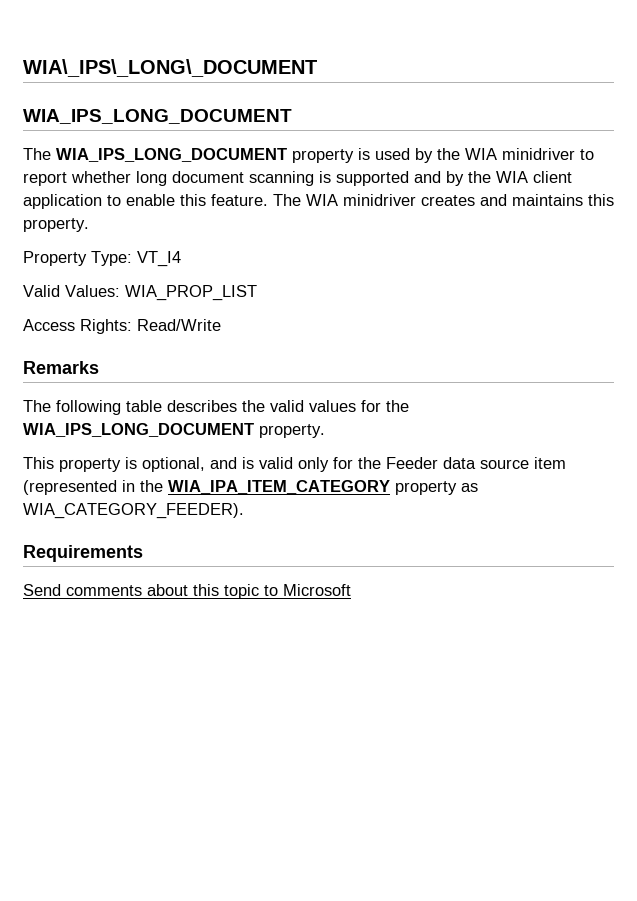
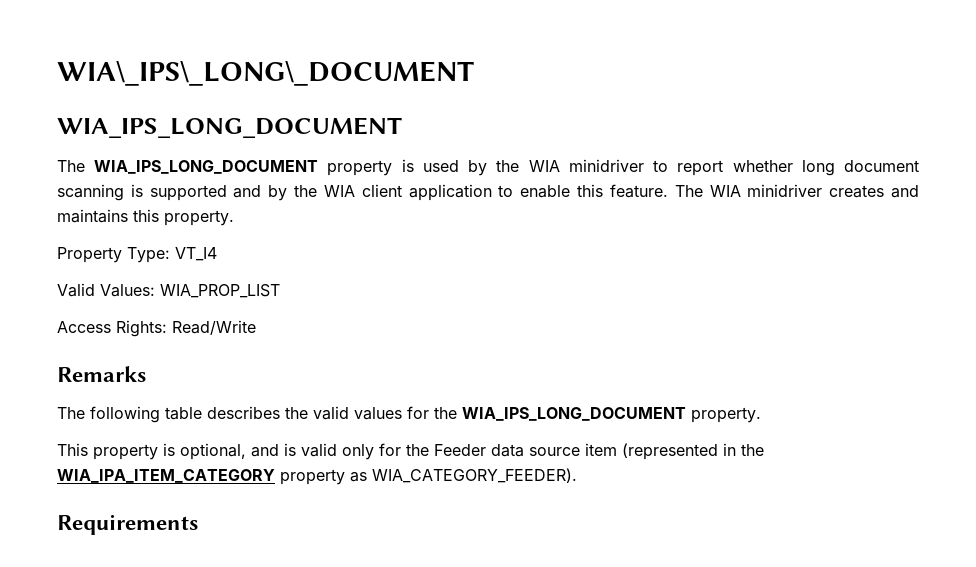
- Send comments about this topic to Microsoft

